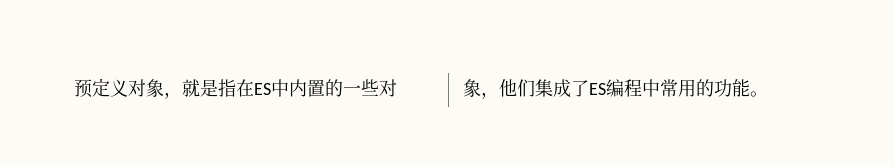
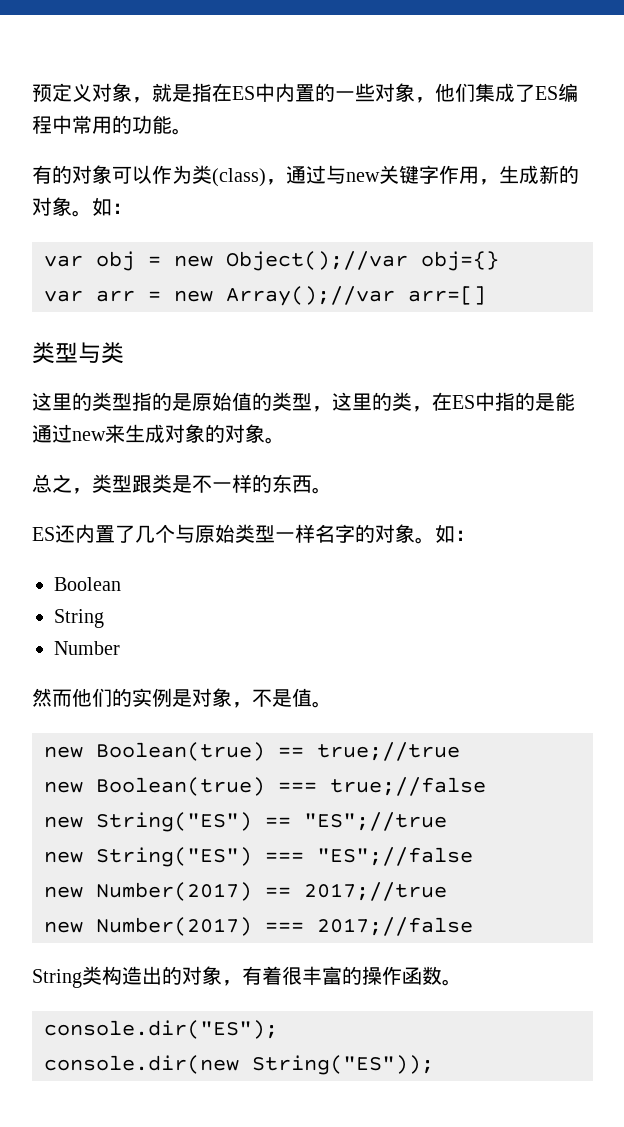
+ 有的对象可以作为类(class)，通过与new关键字作用，生成新的对象。如：
+ var obj = new Object();//var obj={}
+ var arr = new Array();//var arr=[]
+ 类型与类
+ 这里的类型指的是原始值的类型，这里的类，在ES中指的是能通过new来生成对象的对象。
+ 总之，类型跟类是不一样的东西。
+ ES还内置了几个与原始类型一样名字的对象。如：
+ Boolean
+ String
+ Number
+ 然而他们的实例是对象，不是值。
+ new Boolean(true) == true;//true
+ new Boolean(true) === true;//false
+ new String("ES") == "ES";//true
+ new String("ES") === "ES";//false
+ new Number(2017) == 2017;//true
+ new Number(2017) === 2017;//false
+ String类构造出的对象，有着很丰富的操作函数。
+ console.dir("ES");
+ console.dir(new String("ES"));

